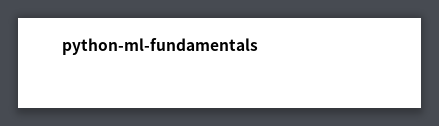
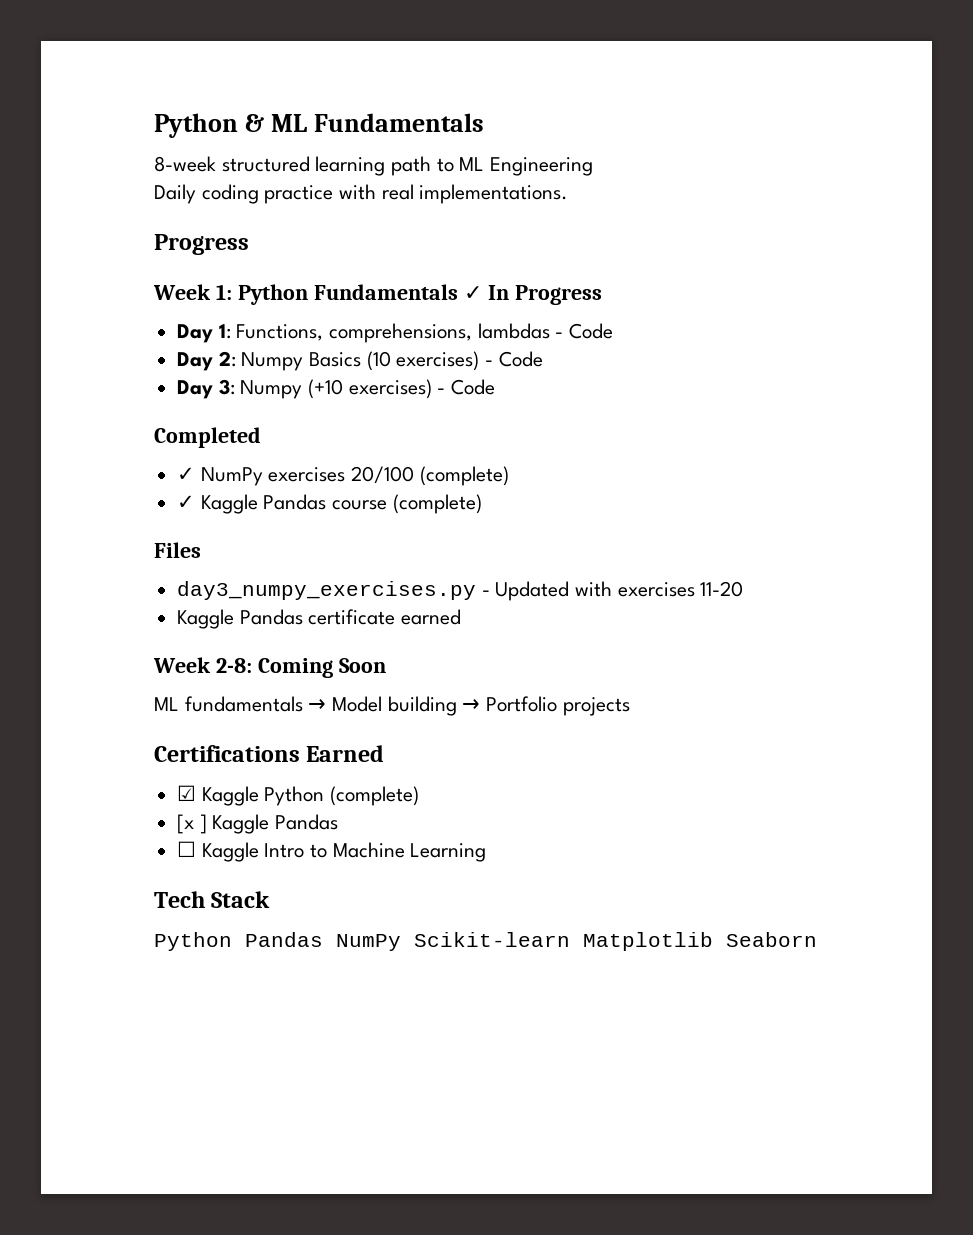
- python-ml-fundamentals
+ Python & ML Fundamentals
+ 8-week structured learning path to ML Engineering
+ Daily coding practice with real implementations.
+ Progress
+ Week 1: Python Fundamentals ✓ In Progress
+ Day 1: Functions, comprehensions, lambdas - Code
+ Day 2: Numpy Basics (10 exercises) - Code
+ Day 3: Numpy (+10 exercises) - Code
+ Completed
+ ✓ NumPy exercises 20/100 (complete)
+ ✓ Kaggle Pandas course (complete)
+ Files
+ day3_numpy_exercises.py - Updated with exercises 11-20
+ Kaggle Pandas certificate earned
+ Week 2-8: Coming Soon
+ ML fundamentals → Model building → Portfolio projects
+ Certifications Earned
+ ☑ Kaggle Python (complete)
+ [x ] Kaggle Pandas
+ ☐ Kaggle Intro to Machine Learning
+ Tech Stack
+ Python Pandas NumPy Scikit-learn Matplotlib Seaborn

